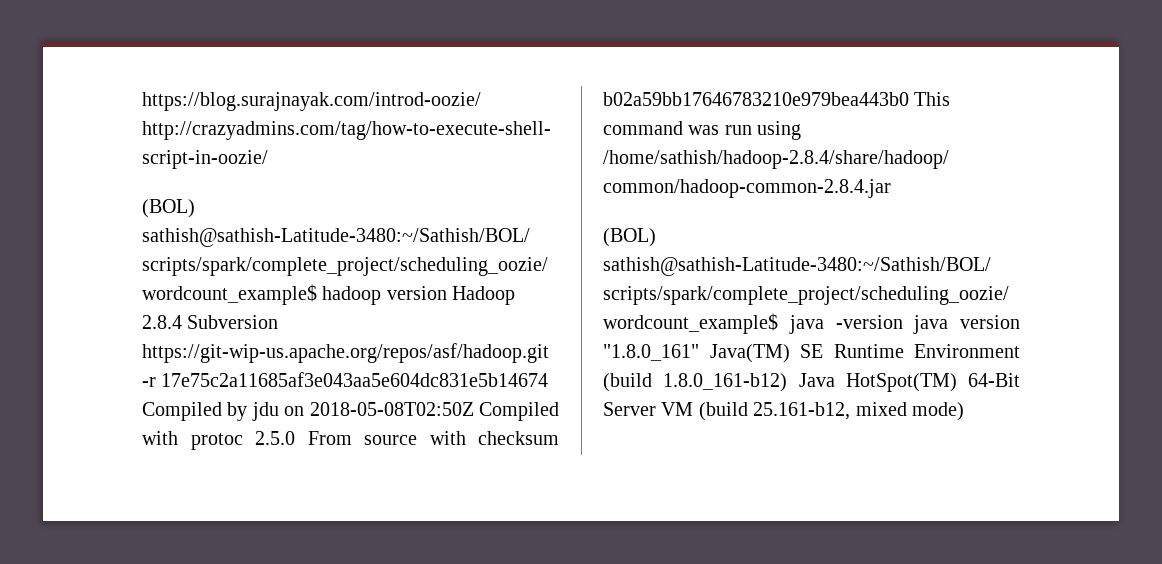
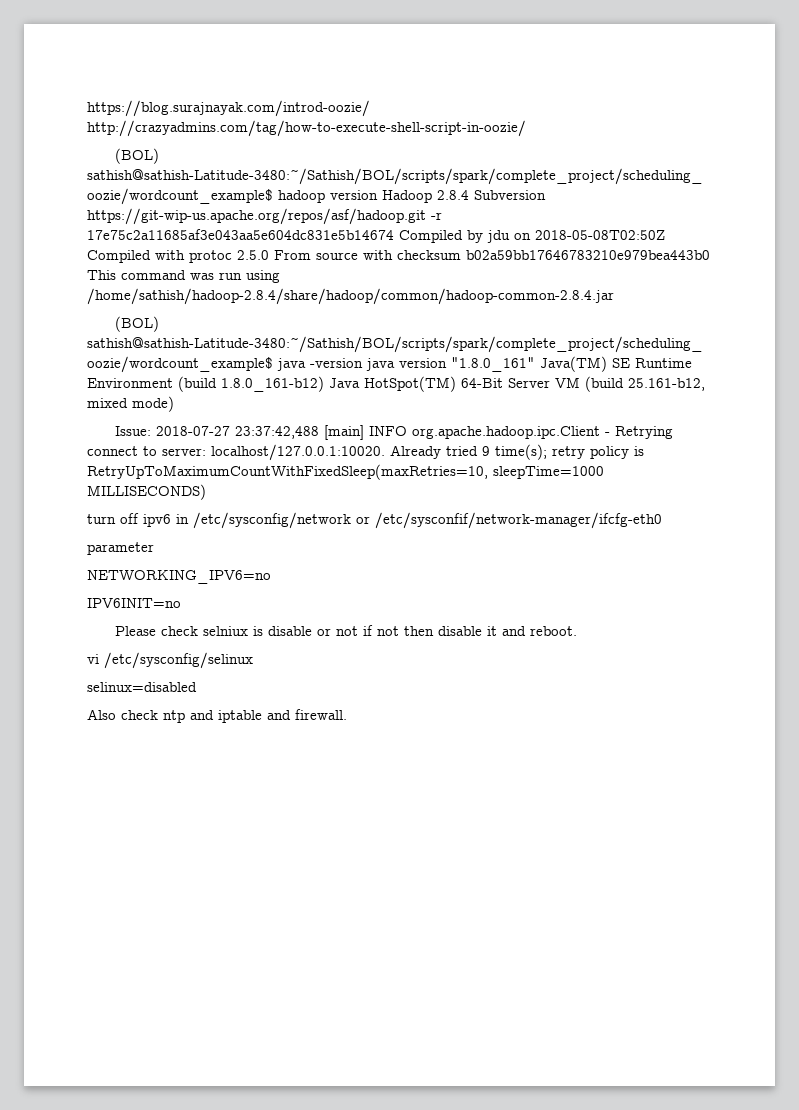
+ Issue: 2018-07-27 23:37:42,488 [main] INFO org.apache.hadoop.ipc.Client - Retrying connect to server: localhost/127.0.0.1:10020. Already tried 9 time(s); retry policy is RetryUpToMaximumCountWithFixedSleep(maxRetries=10, sleepTime=1000 MILLISECONDS)
+ turn off ipv6 in /etc/sysconfig/network or /etc/sysconfif/network-manager/ifcfg-eth0
+ parameter
+ NETWORKING_IPV6=no
+ IPV6INIT=no
+ Please check selniux is disable or not if not then disable it and reboot.
+ vi /etc/sysconfig/selinux
+ selinux=disabled
+ Also check ntp and iptable and firewall.

